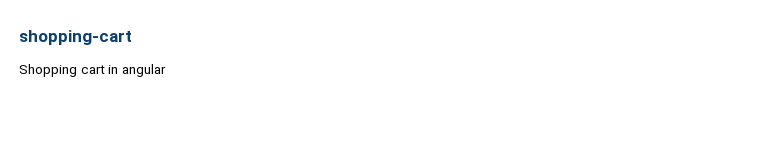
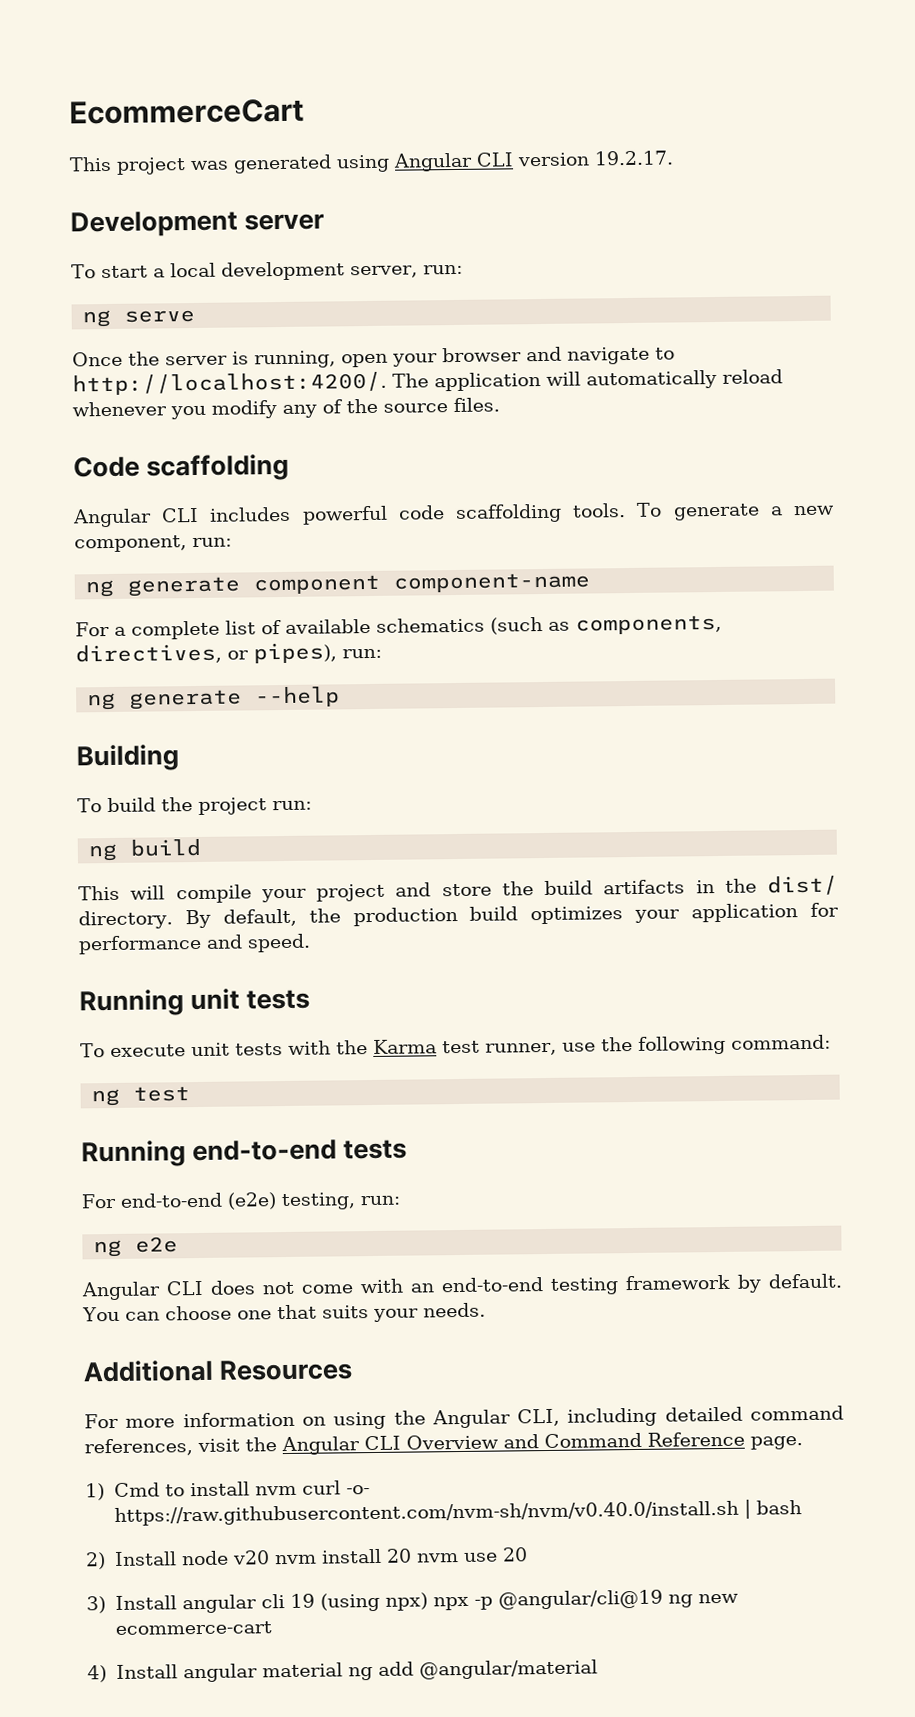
- shopping-cart
- Shopping cart in angular
+ EcommerceCart
+ This project was generated using Angular CLI version 19.2.17.
+ Development server
+ To start a local development server, run:
+ ng serve
+ Once the server is running, open your browser and navigate to http://localhost:4200/. The application will automatically reload whenever you modify any of the source files.
+ Code scaffolding
+ Angular CLI includes powerful code scaffolding tools. To generate a new component, run:
+ ng generate component component-name
+ For a complete list of available schematics (such as components, directives, or pipes), run:
+ ng generate --help
+ Building
+ To build the project run:
+ ng build
+ This will compile your project and store the build artifacts in the dist/ directory. By default, the production build optimizes your application for performance and speed.
+ Running unit tests
+ To execute unit tests with the Karma test runner, use the following command:
+ ng test
+ Running end-to-end tests
+ For end-to-end (e2e) testing, run:
+ ng e2e
+ Angular CLI does not come with an end-to-end testing framework by default. You can choose one that suits your needs.
+ Additional Resources
+ For more information on using the Angular CLI, including detailed command references, visit the Angular CLI Overview and Command Reference page.
+ 1) Cmd to install nvm curl -o- https://raw.githubusercontent.com/nvm-sh/nvm/v0.40.0/install.sh | bash
+ 2) Install node v20 nvm install 20 nvm use 20
+ 3) Install angular cli 19 (using npx) npx -p @angular/cli@19 ng new ecommerce-cart
+ 4) Install angular material ng add @angular/material

